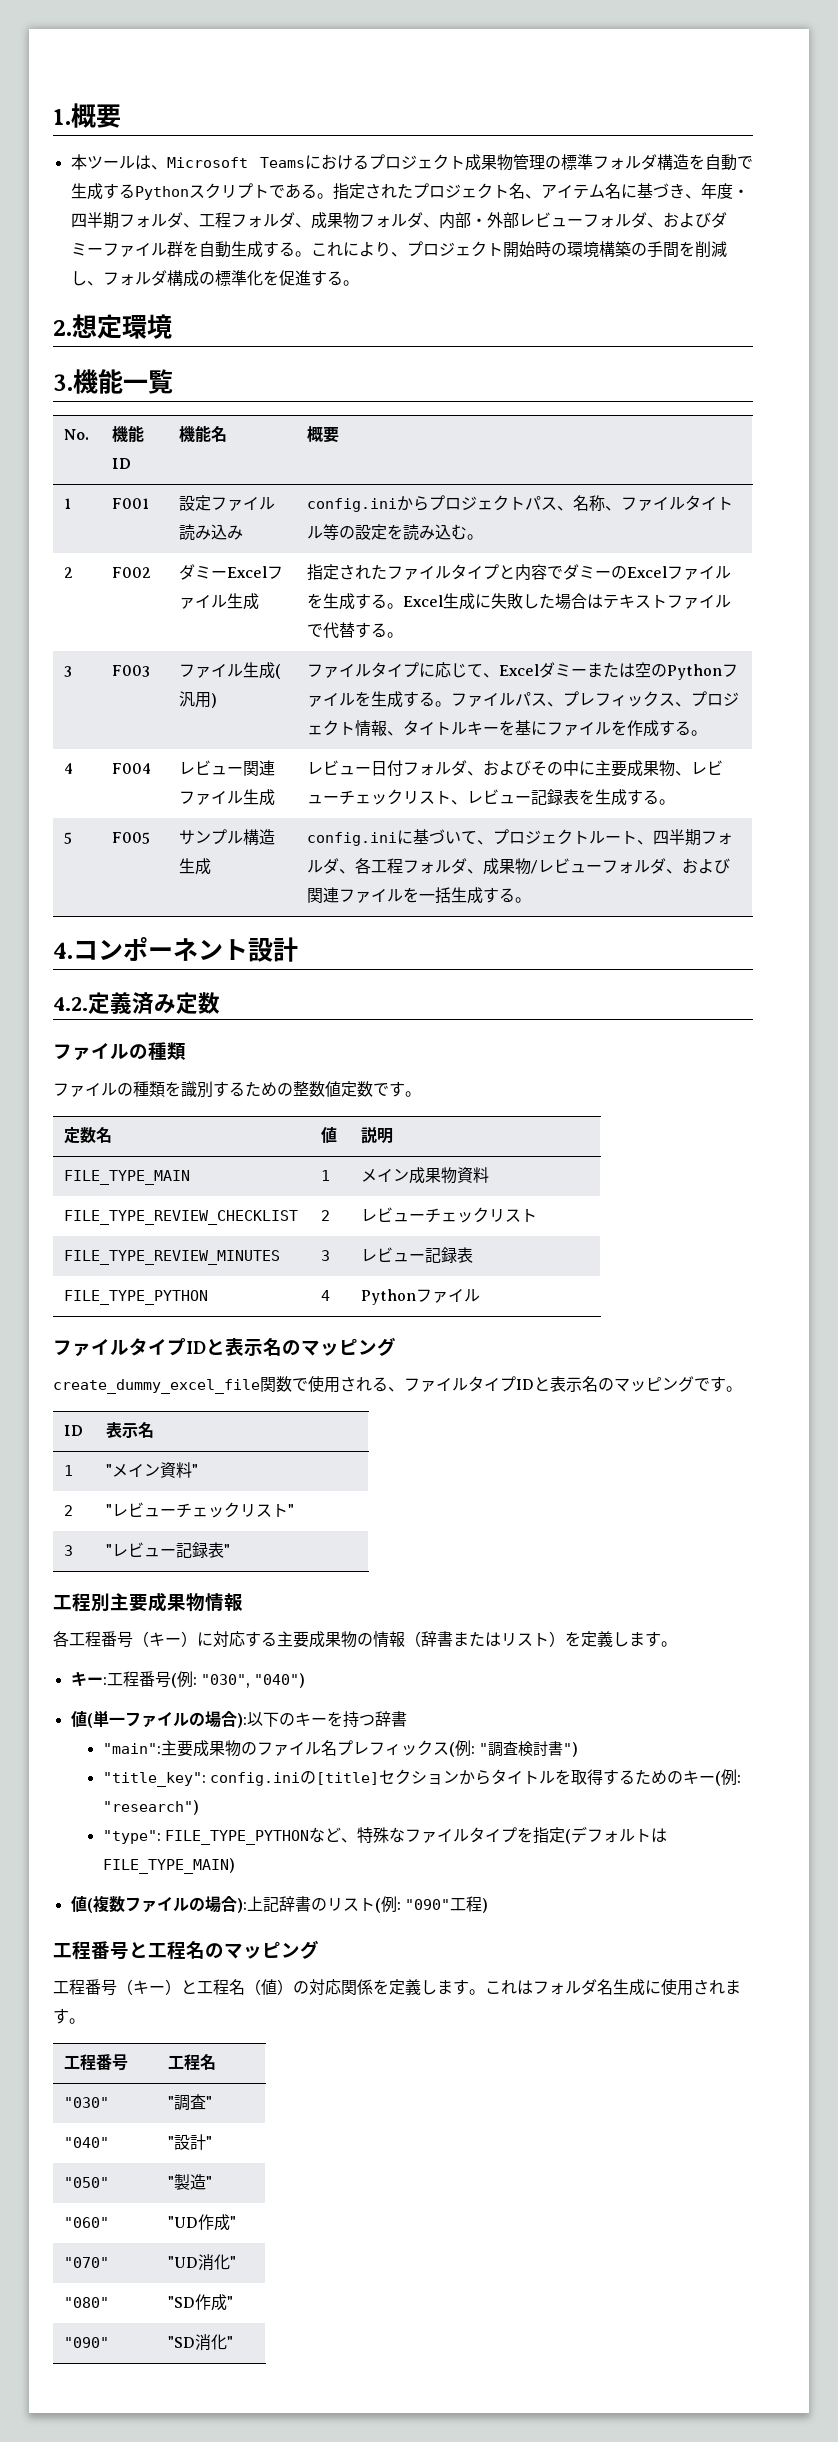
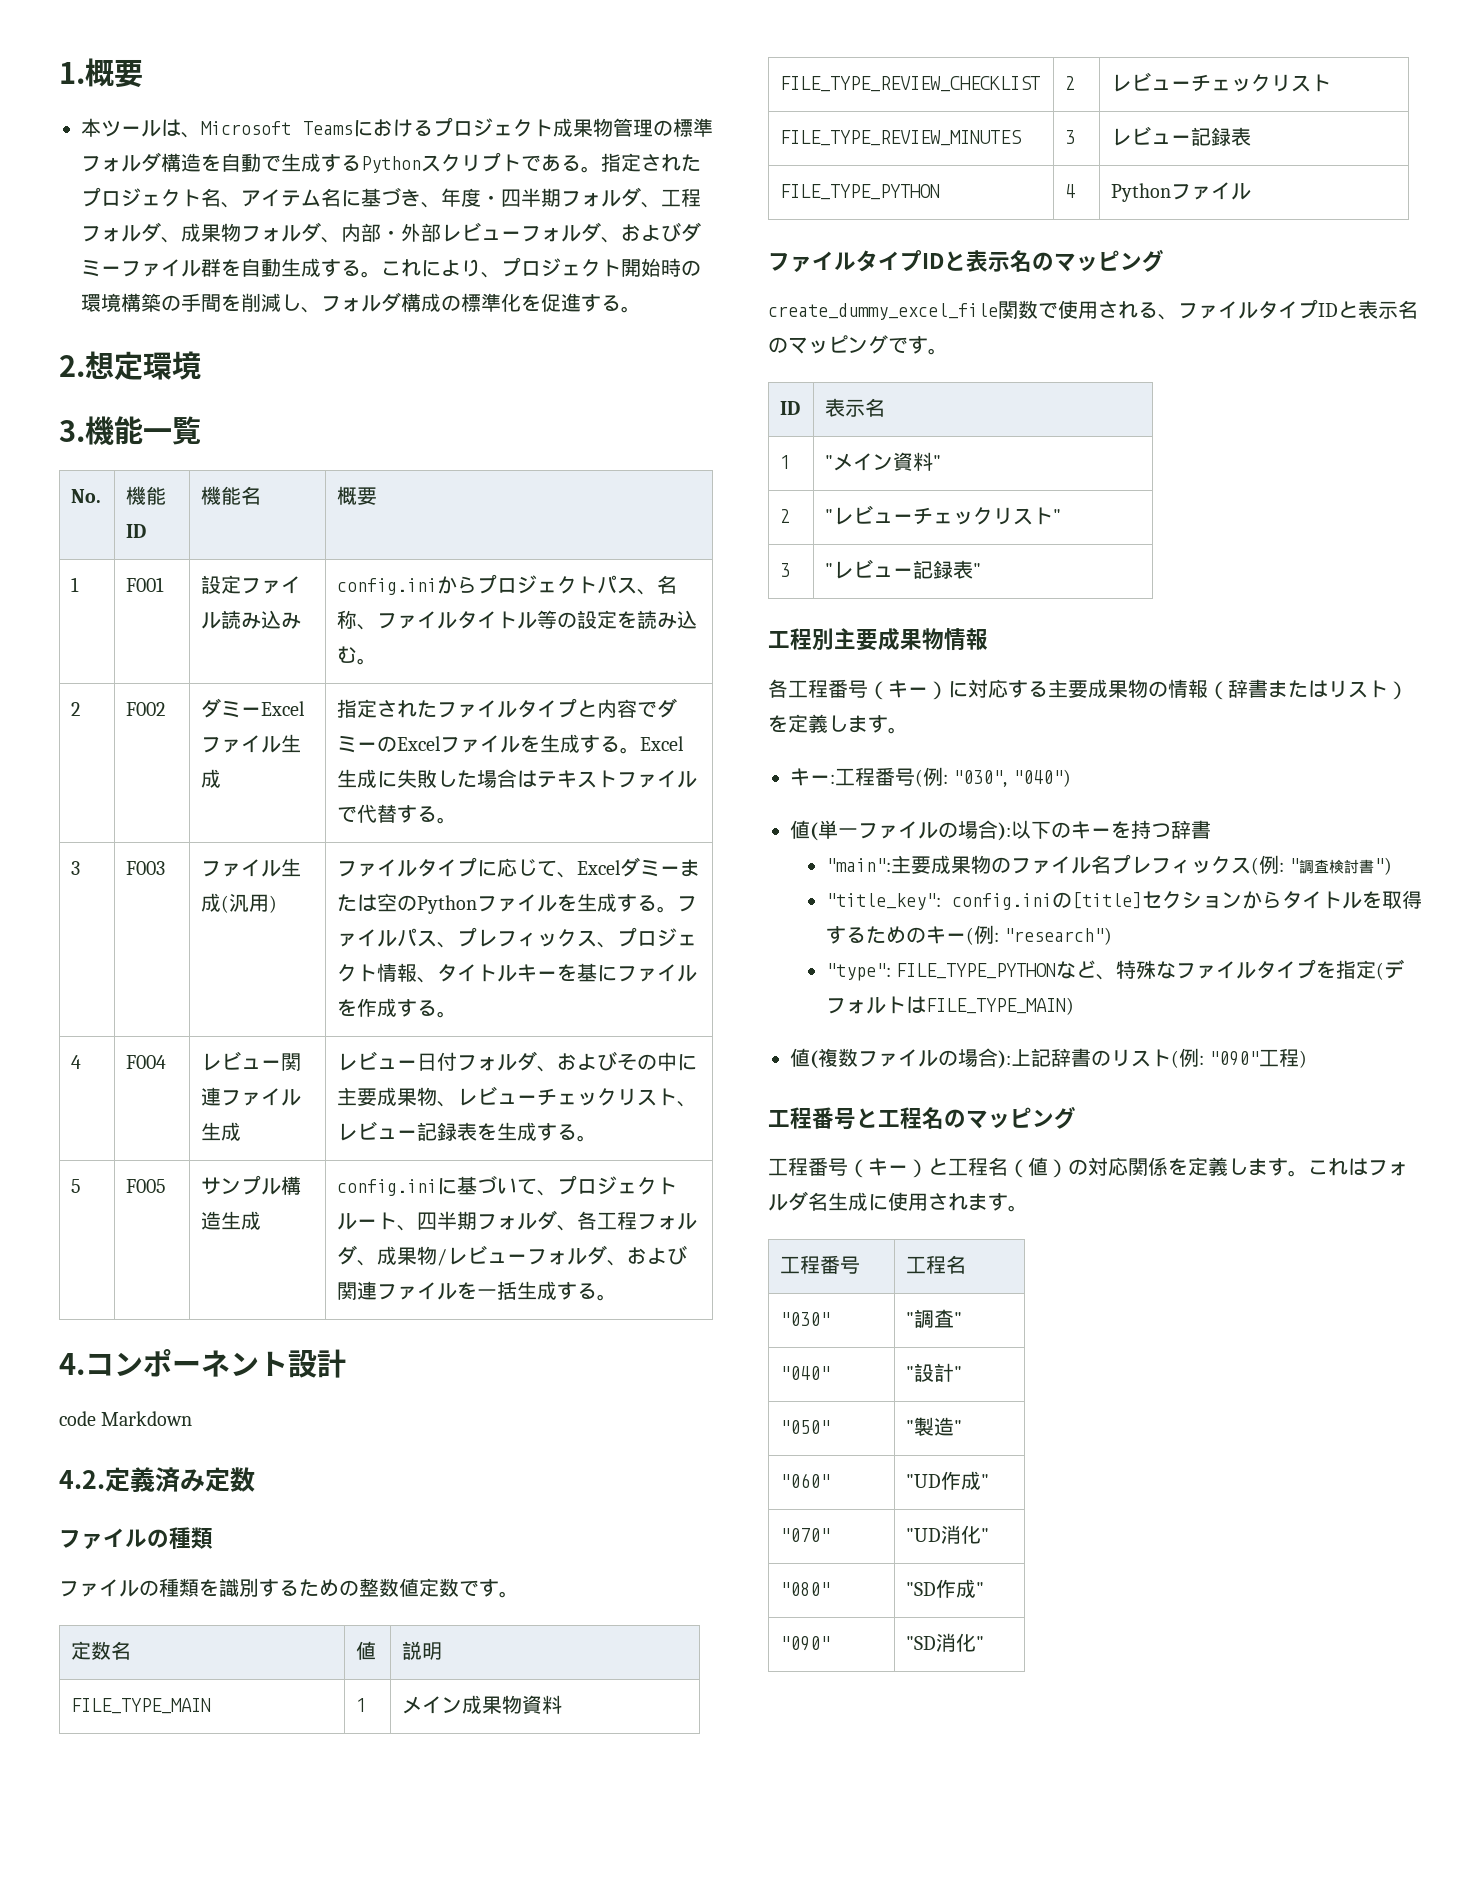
+ code Markdown

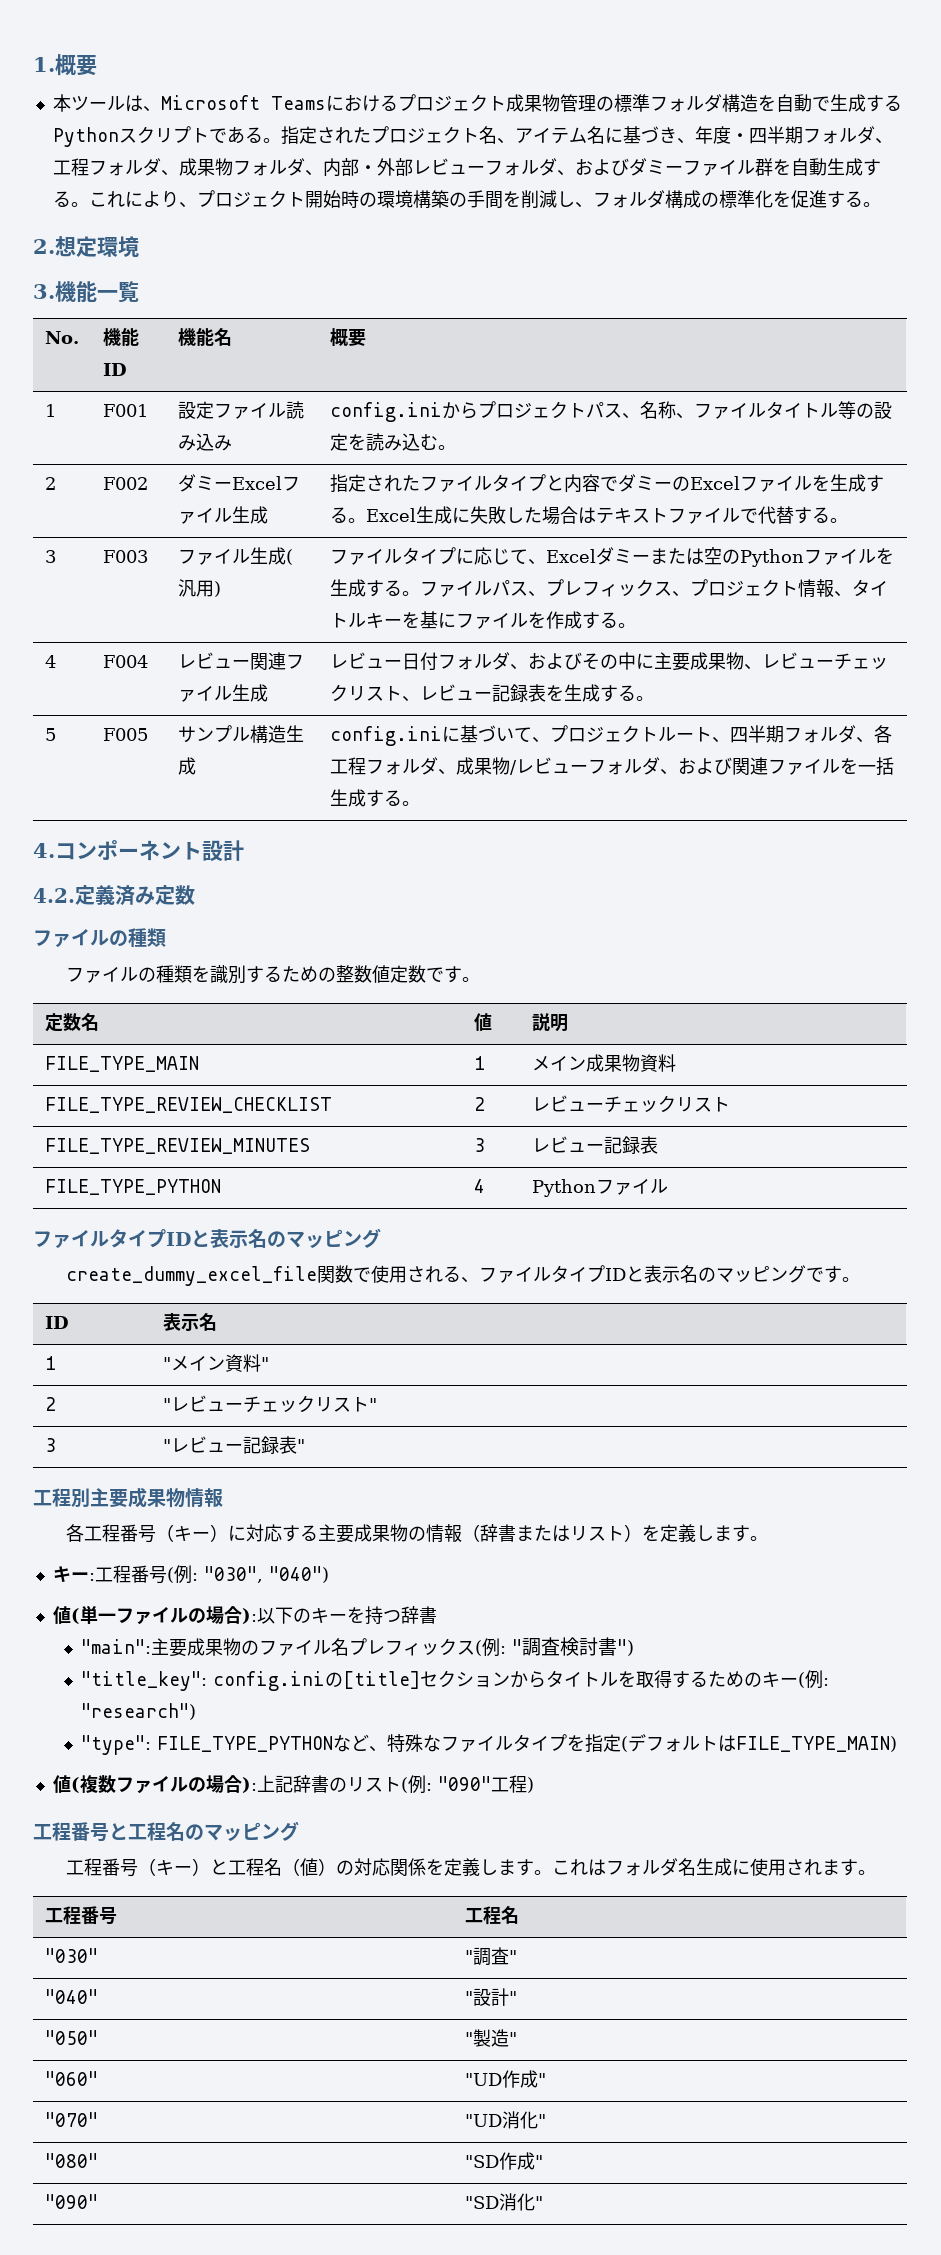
- code Markdown

